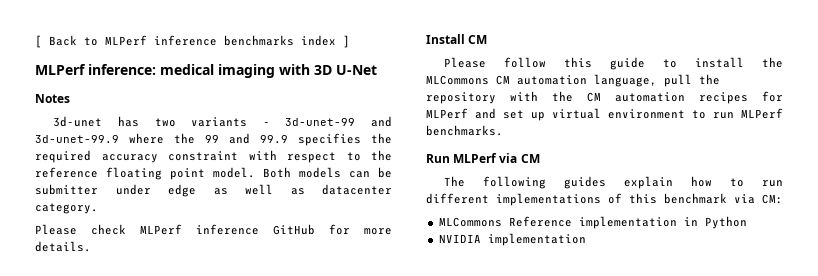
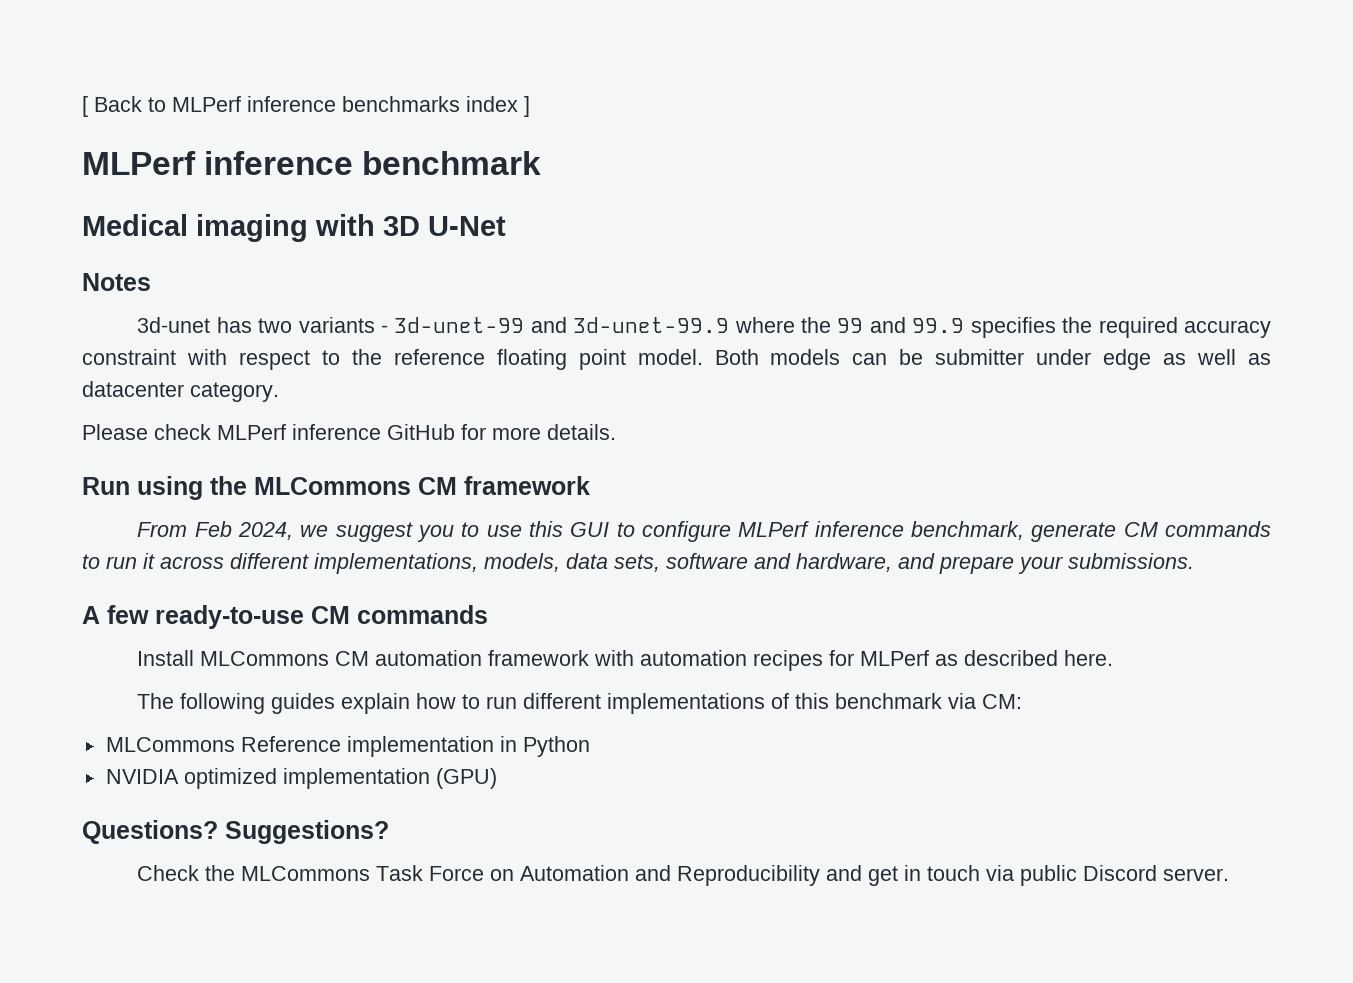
- MLPerf inference: medical imaging with 3D U-Net
+ MLPerf inference benchmark
+ Medical imaging with 3D U-Net
- Install CM
- Please follow this guide to install the MLCommons CM automation language, pull the repository with the CM automation recipes for MLPerf and set up virtual environment to run MLPerf benchmarks.
- Run MLPerf via CM
+ Run using the MLCommons CM framework
+ From Feb 2024, we suggest you to use this GUI to configure MLPerf inference benchmark, generate CM commands to run it across different implementations, models, data sets, software and hardware, and prepare your submissions.
+ A few ready-to-use CM commands
+ Install MLCommons CM automation framework with automation recipes for MLPerf as described here.
- NVIDIA implementation
+ NVIDIA optimized implementation (GPU)
+ Questions? Suggestions?
+ Check the MLCommons Task Force on Automation and Reproducibility and get in touch via public Discord server.

